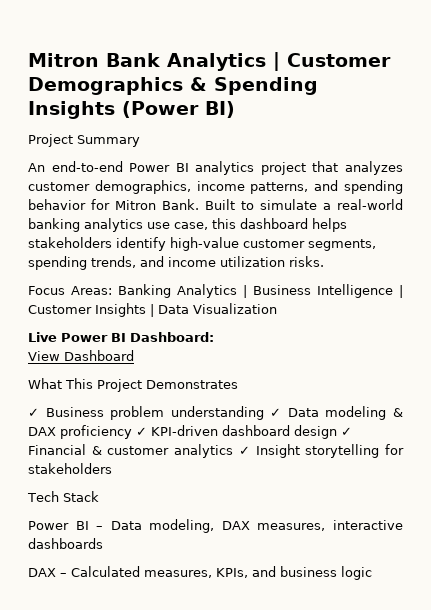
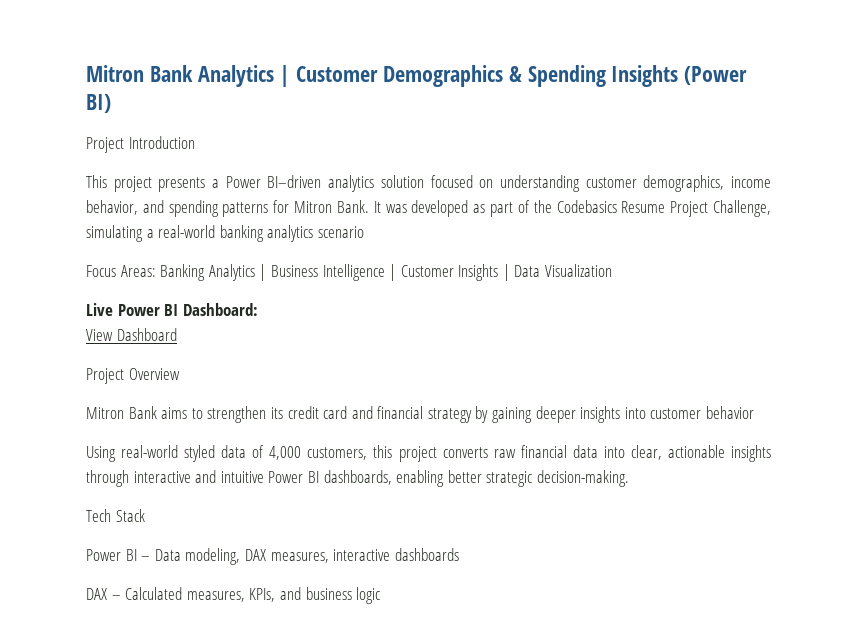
- Project Summary
- An end-to-end Power BI analytics project that analyzes customer demographics, income patterns, and spending behavior for Mitron Bank.
+ Project Introduction
+ This project presents a Power BI–driven analytics solution focused on understanding customer demographics, income behavior, and spending patterns for Mitron Bank.
- Built to simulate a real-world banking analytics use case, this dashboard helps stakeholders identify high-value customer segments, spending trends, and income utilization risks.
+ It was developed as part of the Codebasics Resume Project Challenge, simulating a real-world banking analytics scenario
- What This Project Demonstrates
- ✓ Business problem understanding ✓ Data modeling & DAX proficiency ✓ KPI-driven dashboard design ✓ Financial & customer analytics ✓ Insight storytelling for stakeholders
+ Project Overview
+ Mitron Bank aims to strengthen its credit card and financial strategy by gaining deeper insights into customer behavior
+ Using real-world styled data of 4,000 customers, this project converts raw financial data into clear, actionable insights through interactive and intuitive Power BI dashboards, enabling better strategic decision-making.

